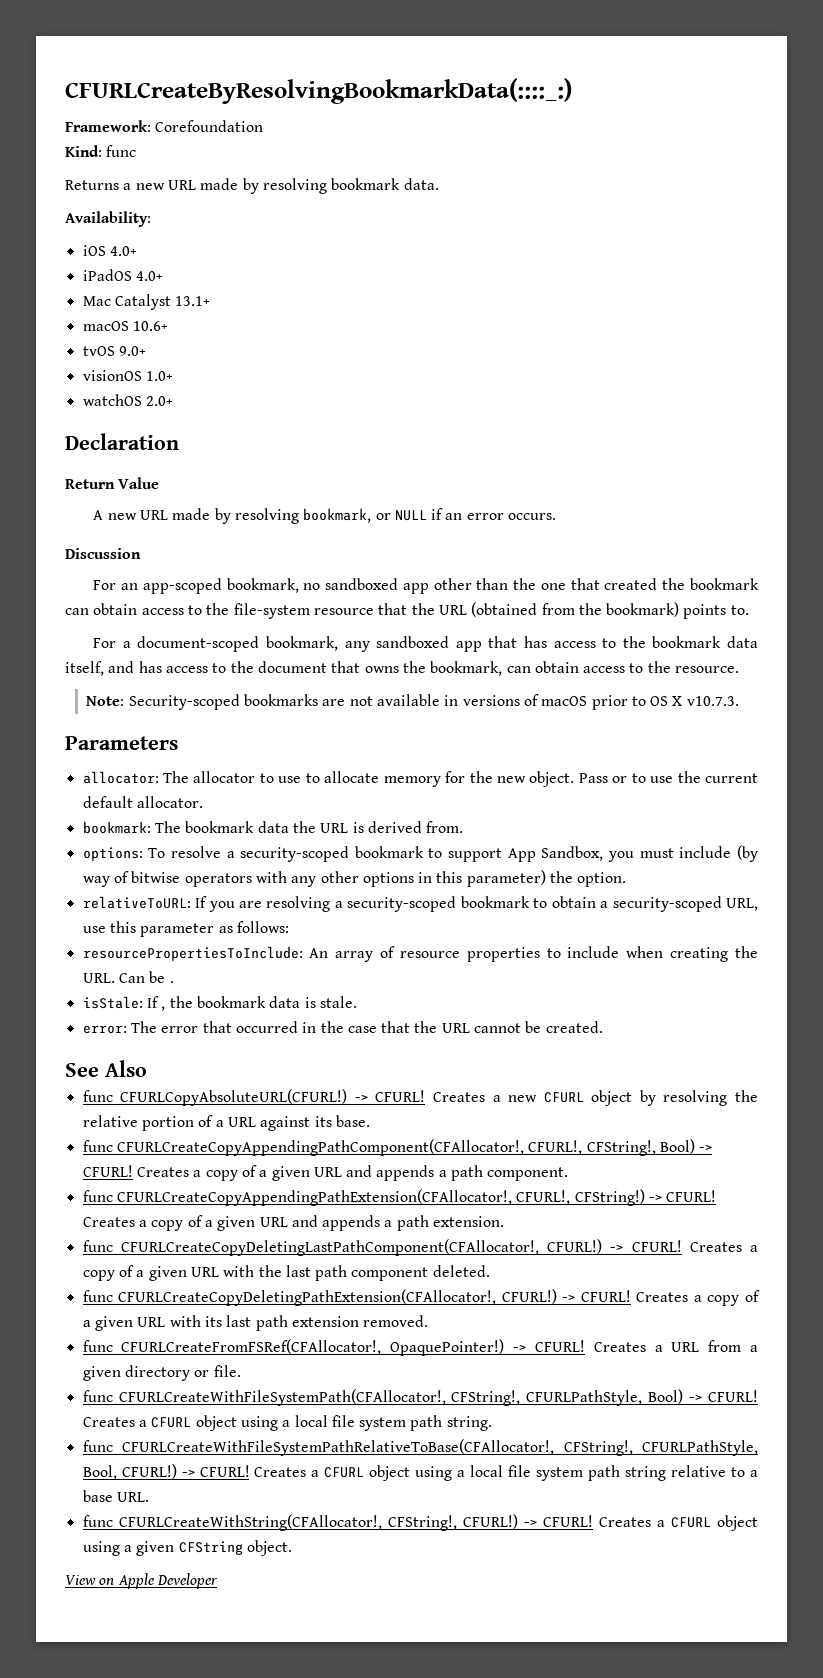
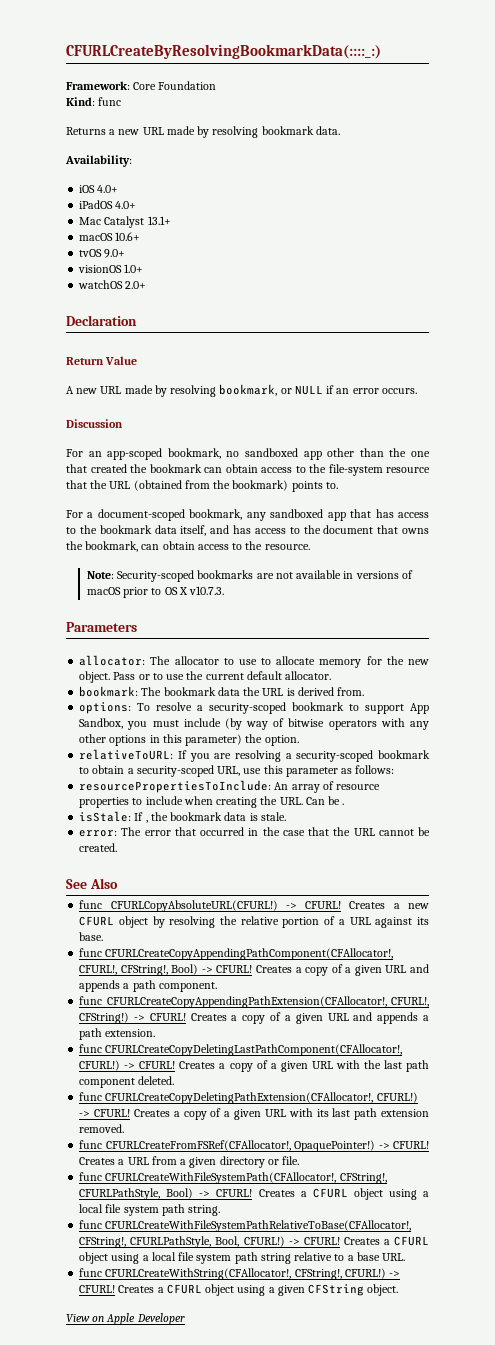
- Framework: Corefoundation
+ Framework: Core Foundation

